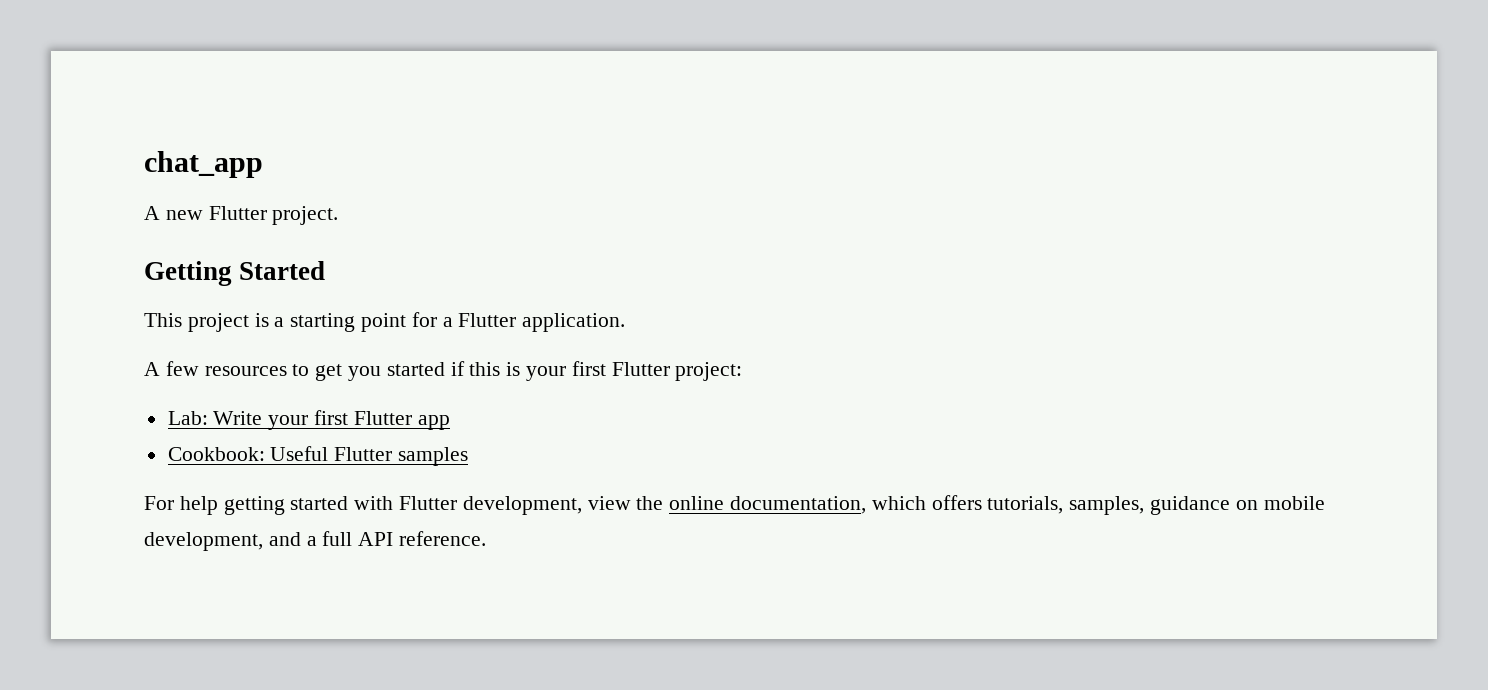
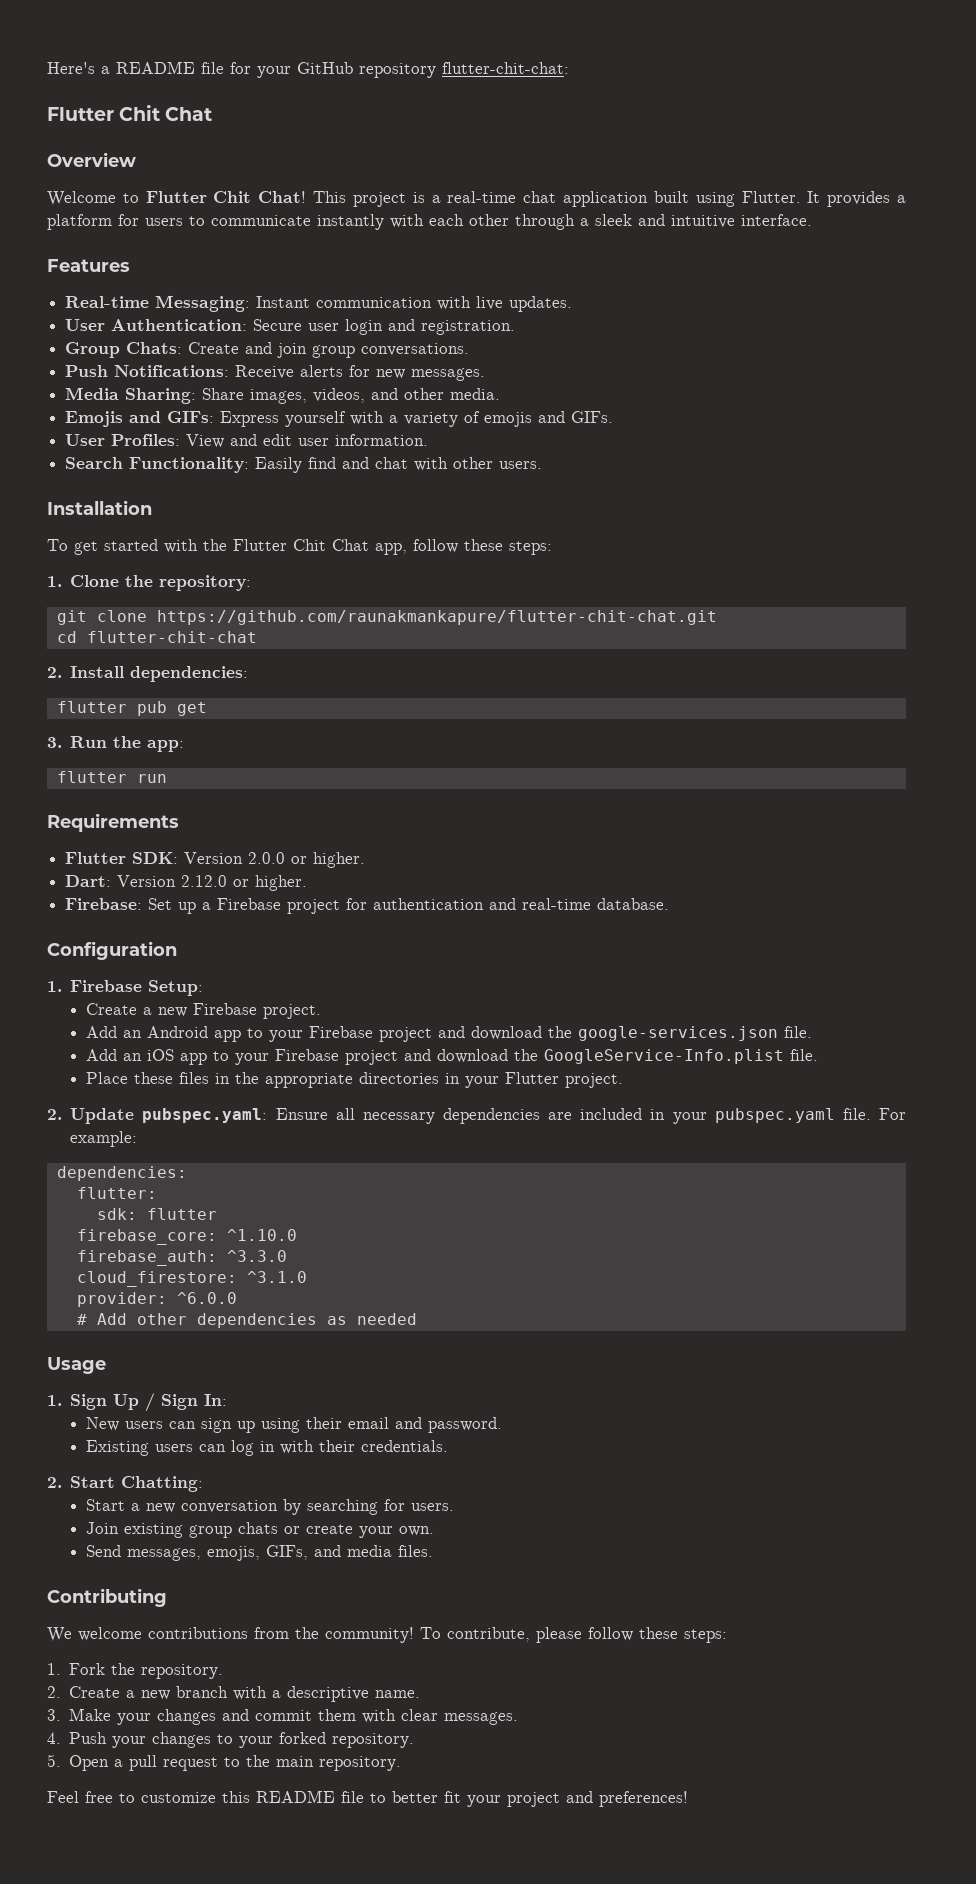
- chat_app
- A new Flutter project.
- Getting Started
- This project is a starting point for a Flutter application.
- A few resources to get you started if this is your first Flutter project:
- Lab: Write your first Flutter app
- Cookbook: Useful Flutter samples
- For help getting started with Flutter development, view the online documentation, which offers tutorials, samples, guidance on mobile development, and a full API reference.
+ Here's a README file for your GitHub repository flutter-chit-chat:
+ Flutter Chit Chat
+ Overview
+ Welcome to Flutter Chit Chat! This project is a real-time chat application built using Flutter. It provides a platform for users to communicate instantly with each other through a sleek and intuitive interface.
+ Features
+ Real-time Messaging: Instant communication with live updates.
+ User Authentication: Secure user login and registration.
+ Group Chats: Create and join group conversations.
+ Push Notifications: Receive alerts for new messages.
+ Media Sharing: Share images, videos, and other media.
+ Emojis and GIFs: Express yourself with a variety of emojis and GIFs.
+ User Profiles: View and edit user information.
+ Search Functionality: Easily find and chat with other users.
+ Installation
+ To get started with the Flutter Chit Chat app, follow these steps:
+ 1. Clone the repository:
+ git clone https://github.com/raunakmankapure/flutter-chit-chat.git
+ cd flutter-chit-chat
+ 2. Install dependencies:
+ flutter pub get
+ 3. Run the app:
+ flutter run
+ Requirements
+ Flutter SDK: Version 2.0.0 or higher.
+ Dart: Version 2.12.0 or higher.
+ Firebase: Set up a Firebase project for authentication and real-time database.
+ Configuration
+ 1. Firebase Setup:
+ Create a new Firebase project.
+ Add an Android app to your Firebase project and download the google-services.json file.
+ Add an iOS app to your Firebase project and download the GoogleService-Info.plist file.
+ Place these files in the appropriate directories in your Flutter project.
+ 2. Update pubspec.yaml: Ensure all necessary dependencies are included in your pubspec.yaml file. For example:
+ dependencies:
+ flutter:
+ sdk: flutter
+ firebase_core: ^1.10.0
+ firebase_auth: ^3.3.0
+ cloud_firestore: ^3.1.0
+ provider: ^6.0.0
+ # Add other dependencies as needed
+ Usage
+ 1. Sign Up / Sign In:
+ New users can sign up using their email and password.
+ Existing users can log in with their credentials.
+ 2. Start Chatting:
+ Start a new conversation by searching for users.
+ Join existing group chats or create your own.
+ Send messages, emojis, GIFs, and media files.
+ Contributing
+ We welcome contributions from the community! To contribute, please follow these steps:
+ 1. Fork the repository.
+ 2. Create a new branch with a descriptive name.
+ 3. Make your changes and commit them with clear messages.
+ 4. Push your changes to your forked repository.
+ 5. Open a pull request to the main repository.
+ Feel free to customize this README file to better fit your project and preferences!

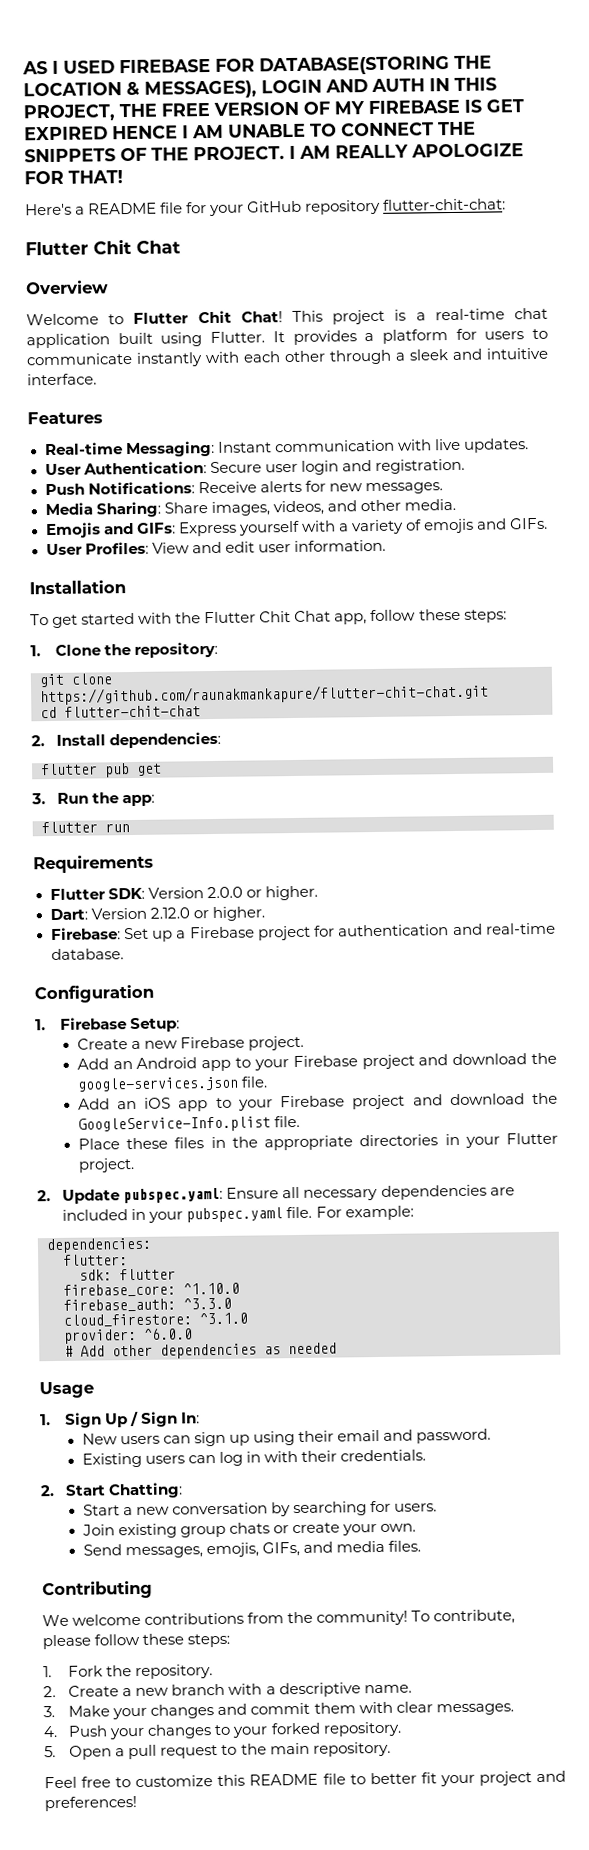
+ AS I USED FIREBASE FOR DATABASE(STORING THE LOCATION & MESSAGES), LOGIN AND AUTH IN THIS PROJECT, THE FREE VERSION OF MY FIREBASE IS GET EXPIRED HENCE I AM UNABLE TO CONNECT THE SNIPPETS OF THE PROJECT. I AM REALLY APOLOGIZE FOR THAT!
- Group Chats: Create and join group conversations.
- Search Functionality: Easily find and chat with other users.

